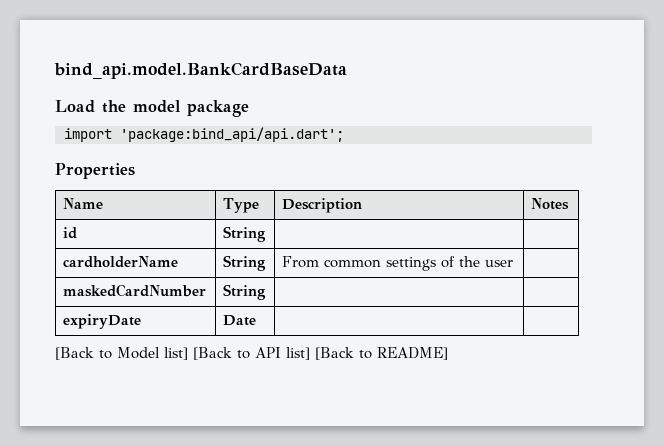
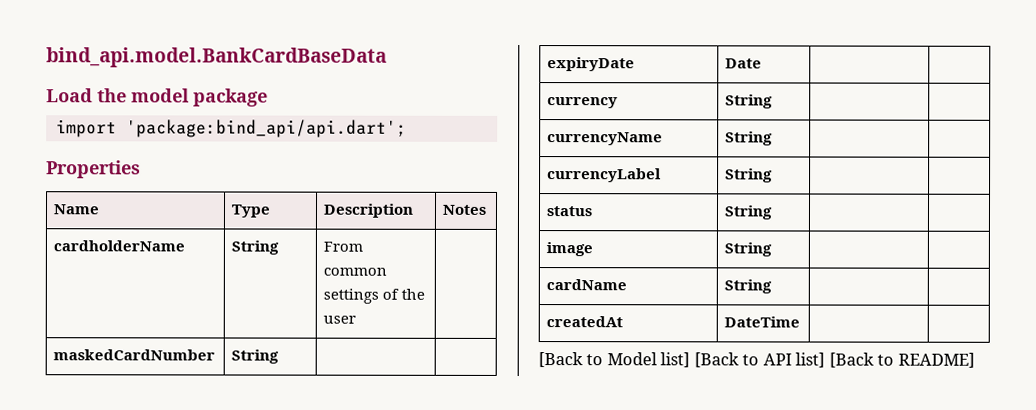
- id | String | |
+ currency | String | |
+ currencyName | String | |
+ currencyLabel | String | |
+ status | String | |
+ image | String | |
+ cardName | String | |
+ createdAt | DateTime | |

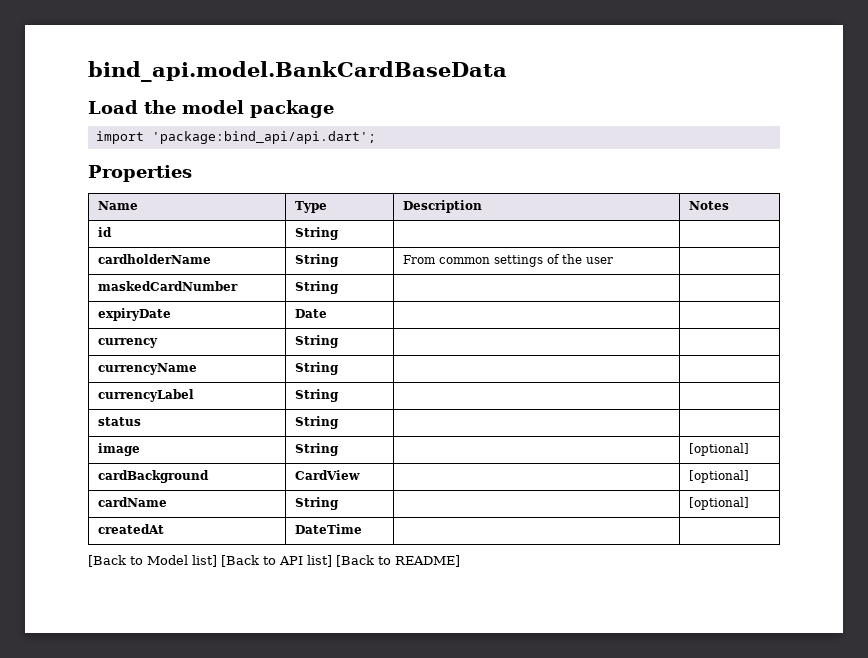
+ id | String | |
- image | String | |
+ image | String | | [optional]
+ cardBackground | CardView | | [optional]
- cardName | String | |
+ cardName | String | | [optional]

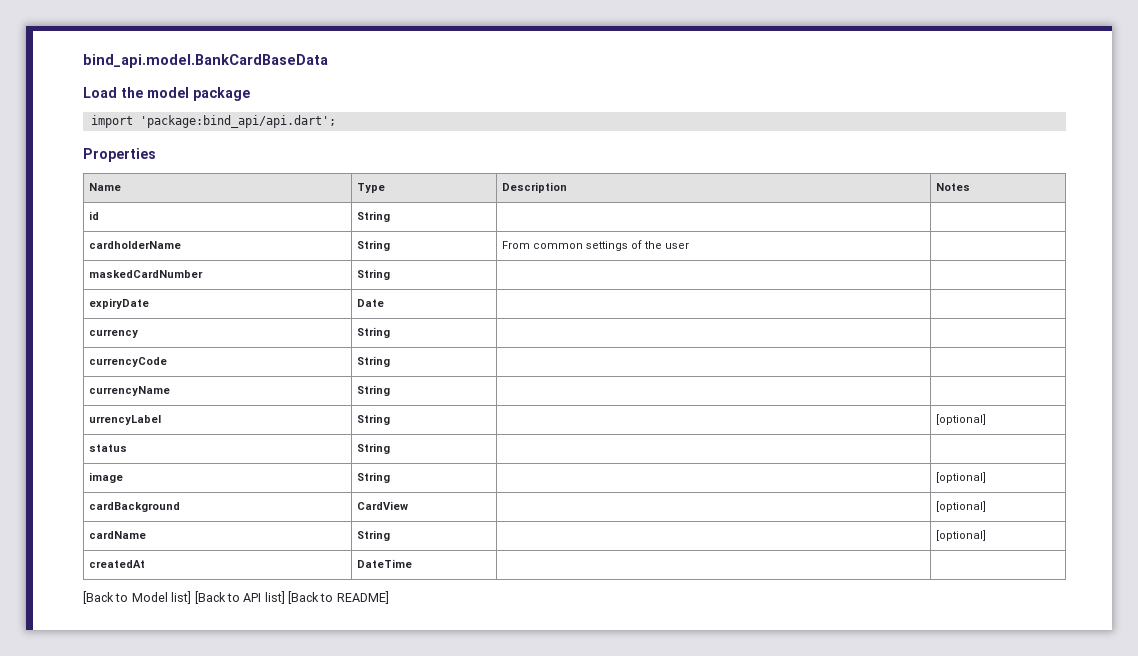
+ currencyCode | String | |
- currencyLabel | String | |
+ urrencyLabel | String | | [optional]

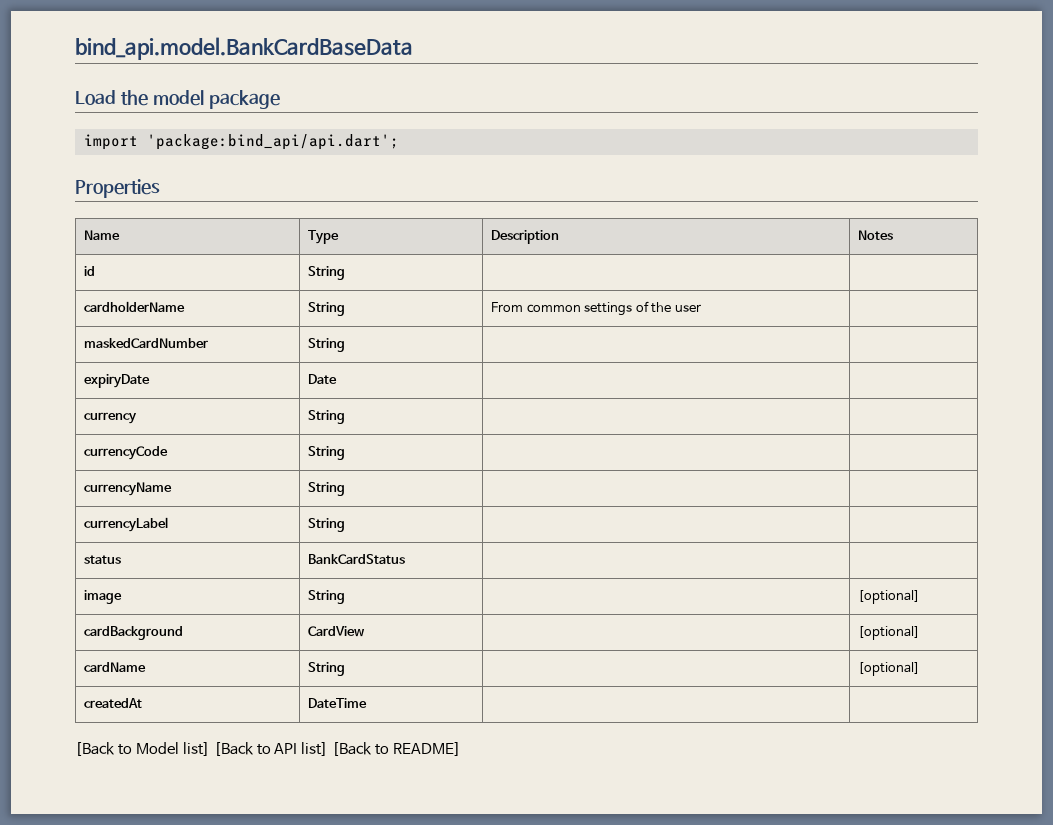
- urrencyLabel | String | | [optional]
+ currencyLabel | String | |
- status | String | |
+ status | BankCardStatus | |

